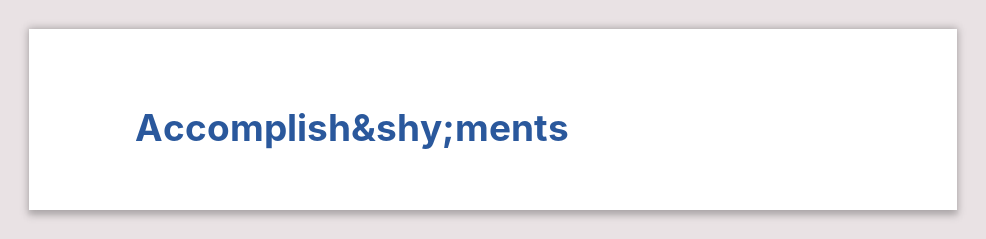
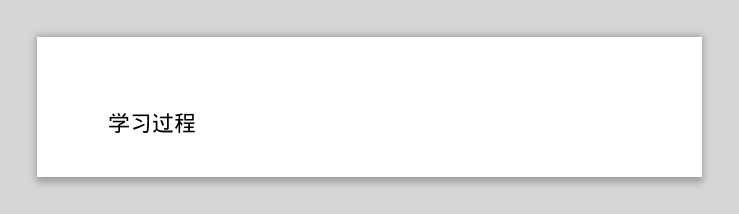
- Accomplish&shy;ments
+ 学习过程

